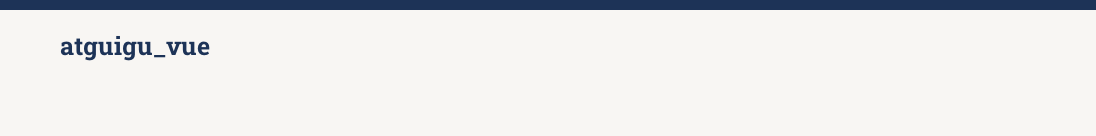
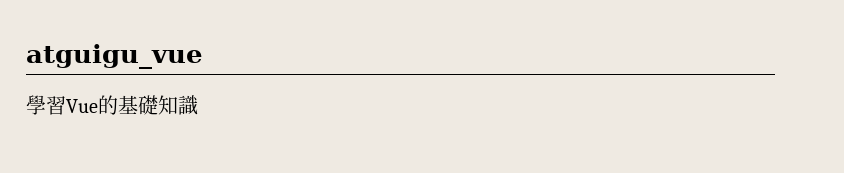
+ 學習Vue的基礎知識

